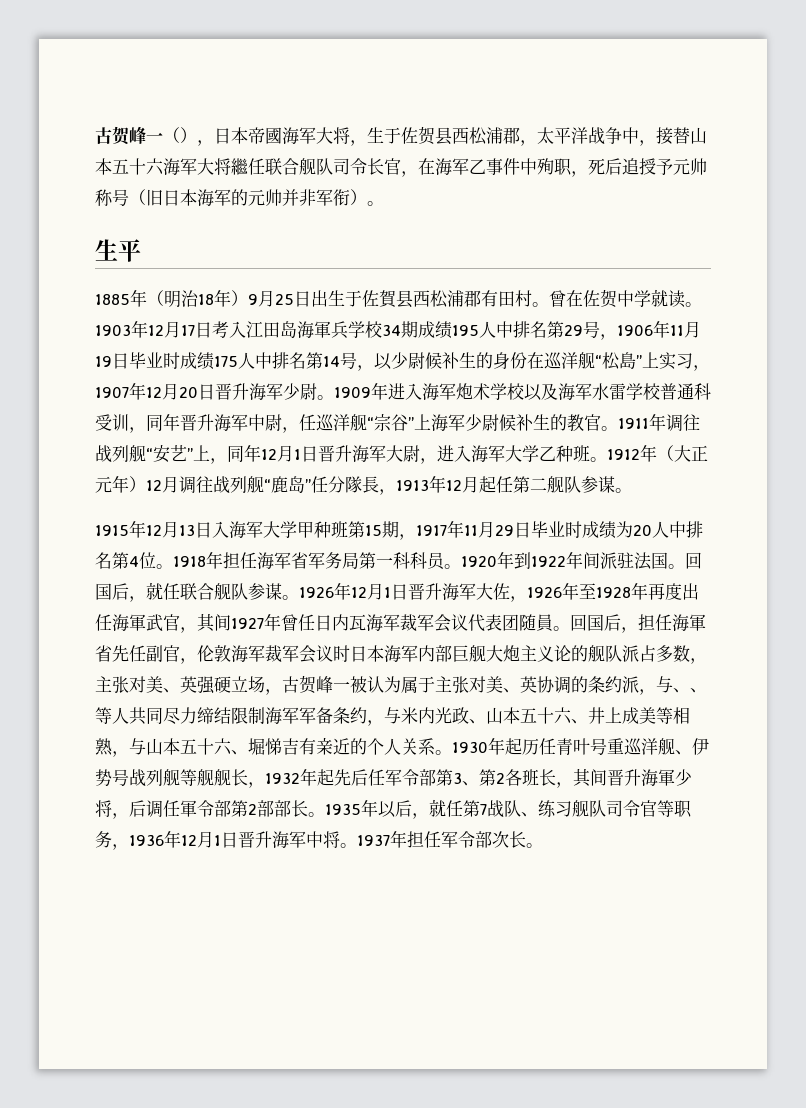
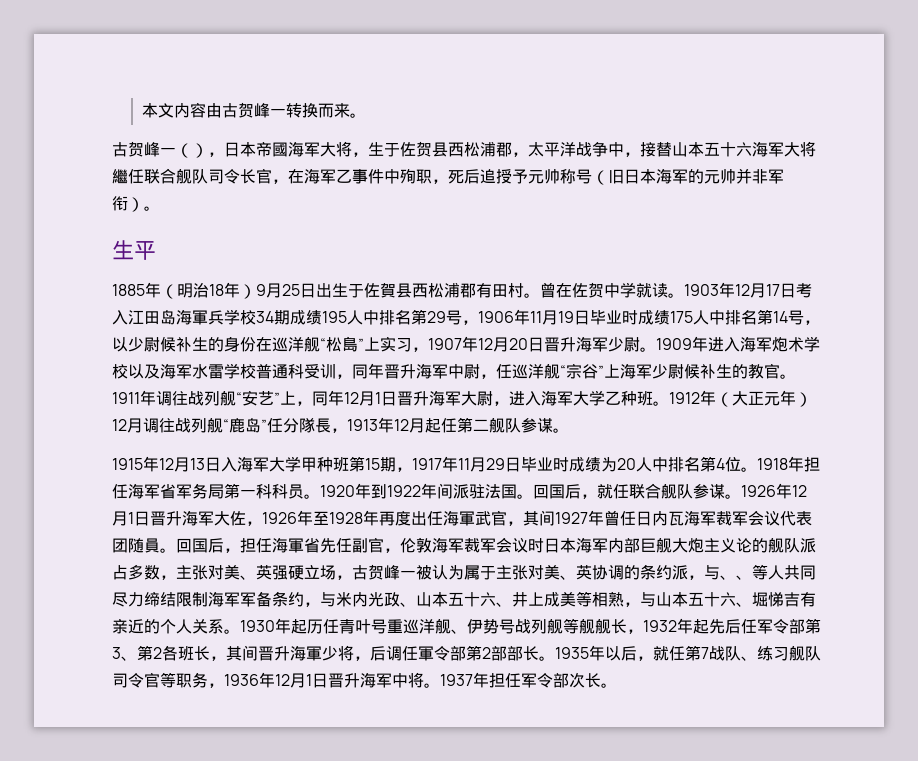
+ 本文内容由古贺峰一转换而来。

